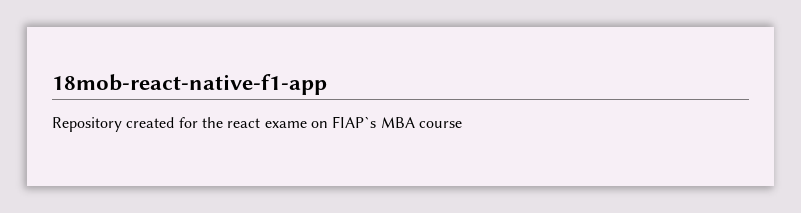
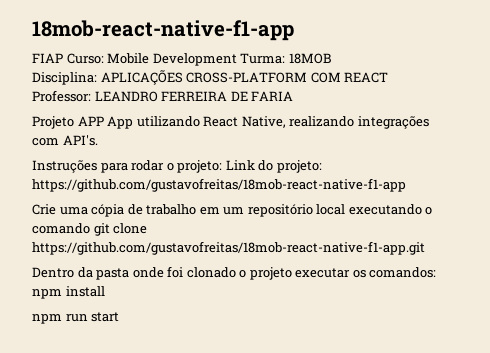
- Repository created for the react exame on FIAP`s MBA course
+ FIAP Curso: Mobile Development Turma: 18MOB
+ Disciplina: APLICAÇÕES CROSS-PLATFORM COM REACT
+ Professor: LEANDRO FERREIRA DE FARIA
+ Projeto APP App utilizando React Native, realizando integrações com API's.
+ Instruções para rodar o projeto: Link do projeto: https://github.com/gustavofreitas/18mob-react-native-f1-app
+ Crie uma cópia de trabalho em um repositório local executando o comando git clone https://github.com/gustavofreitas/18mob-react-native-f1-app.git
+ Dentro da pasta onde foi clonado o projeto executar os comandos: npm install
+ npm run start

